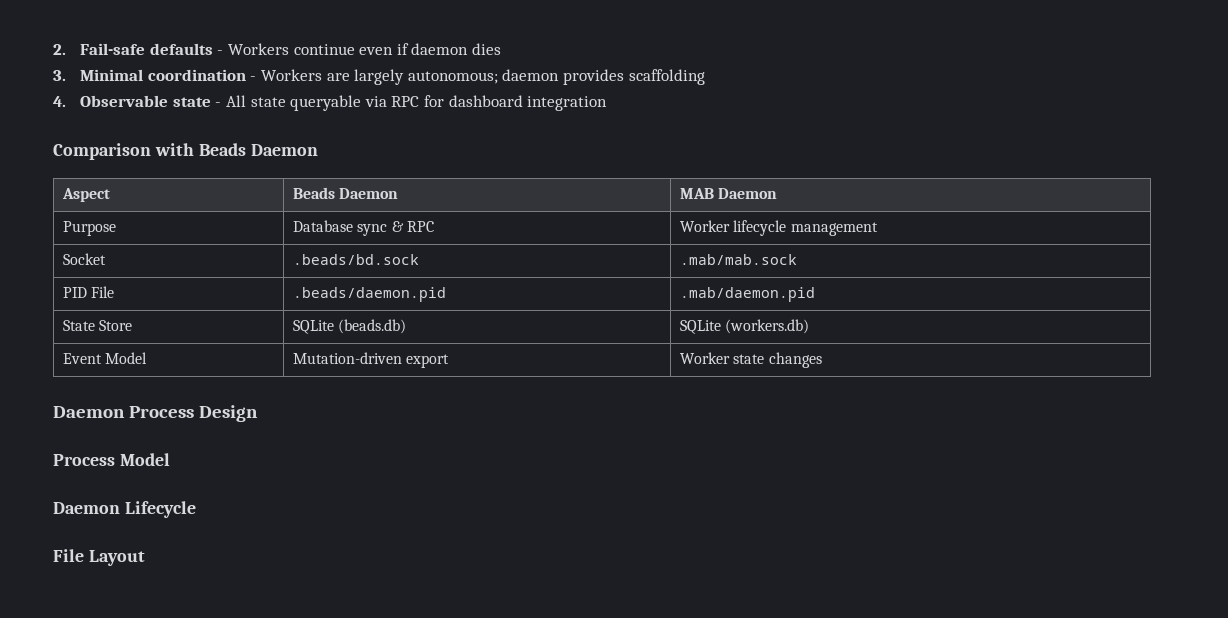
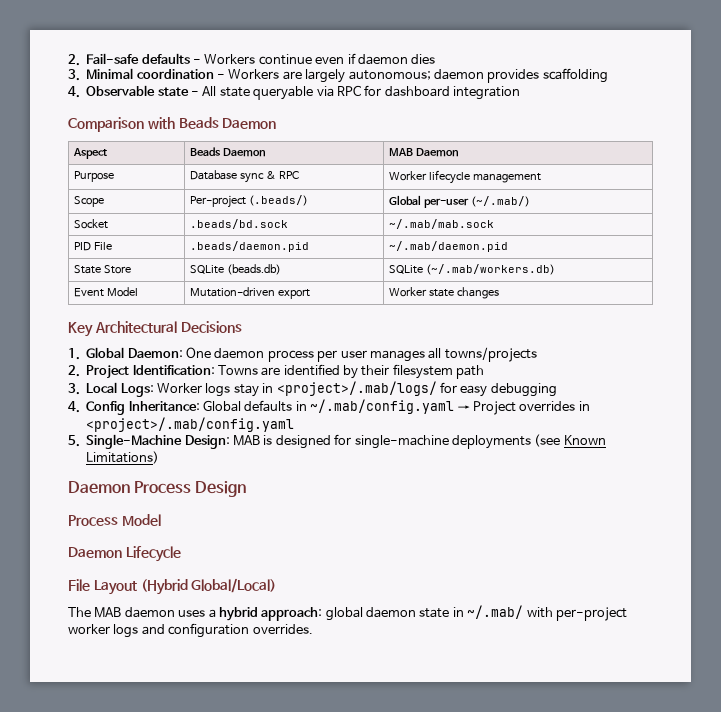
+ Scope | Per-project (.beads/) | Global per-user (~/.mab/)
- Socket | .beads/bd.sock | .mab/mab.sock
+ Socket | .beads/bd.sock | ~/.mab/mab.sock
- PID File | .beads/daemon.pid | .mab/daemon.pid
+ PID File | .beads/daemon.pid | ~/.mab/daemon.pid
- State Store | SQLite (beads.db) | SQLite (workers.db)
+ State Store | SQLite (beads.db) | SQLite (~/.mab/workers.db)
+ Key Architectural Decisions
+ 1. Global Daemon: One daemon process per user manages all towns/projects
+ 2. Project Identification: Towns are identified by their filesystem path
+ 3. Local Logs: Worker logs stay in <project>/.mab/logs/ for easy debugging
+ 4. Config Inheritance: Global defaults in ~/.mab/config.yaml → Project overrides in <project>/.mab/config.yaml
+ 5. Single-Machine Design: MAB is designed for single-machine deployments (see Known Limitations)
- File Layout
+ File Layout (Hybrid Global/Local)
+ The MAB daemon uses a hybrid approach: global daemon state in ~/.mab/ with per-project worker logs and configuration overrides.

